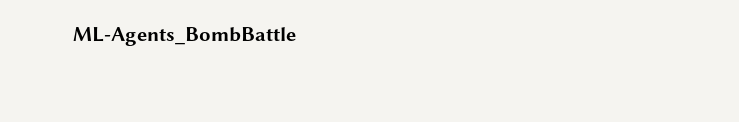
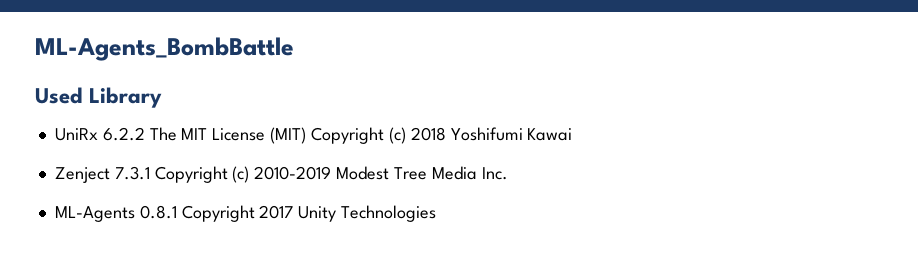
+ Used Library
+ UniRx 6.2.2 The MIT License (MIT) Copyright (c) 2018 Yoshifumi Kawai
+ Zenject 7.3.1 Copyright (c) 2010-2019 Modest Tree Media Inc.
+ ML-Agents 0.8.1 Copyright 2017 Unity Technologies

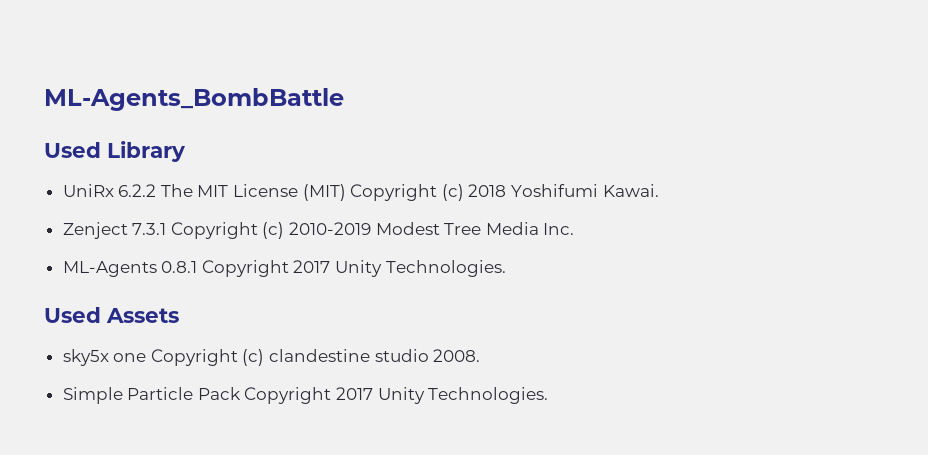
- UniRx 6.2.2 The MIT License (MIT) Copyright (c) 2018 Yoshifumi Kawai
+ UniRx 6.2.2 The MIT License (MIT) Copyright (c) 2018 Yoshifumi Kawai.
- ML-Agents 0.8.1 Copyright 2017 Unity Technologies
+ ML-Agents 0.8.1 Copyright 2017 Unity Technologies.
+ Used Assets
+ sky5x one Copyright (c) clandestine studio 2008.
+ Simple Particle Pack Copyright 2017 Unity Technologies.

